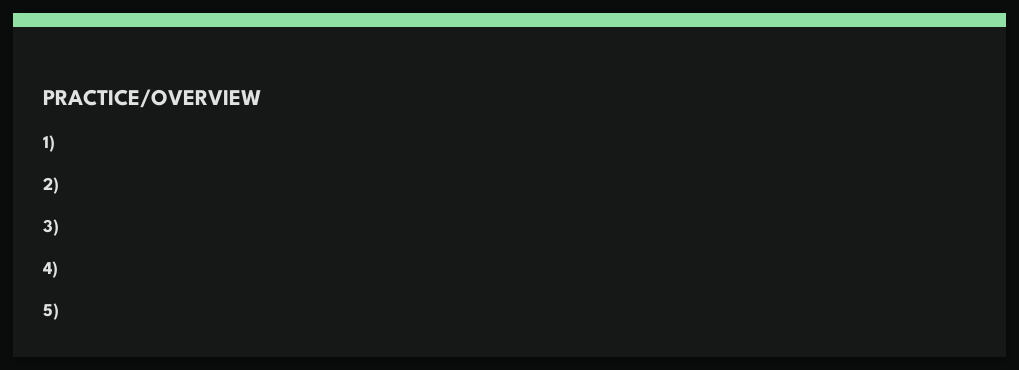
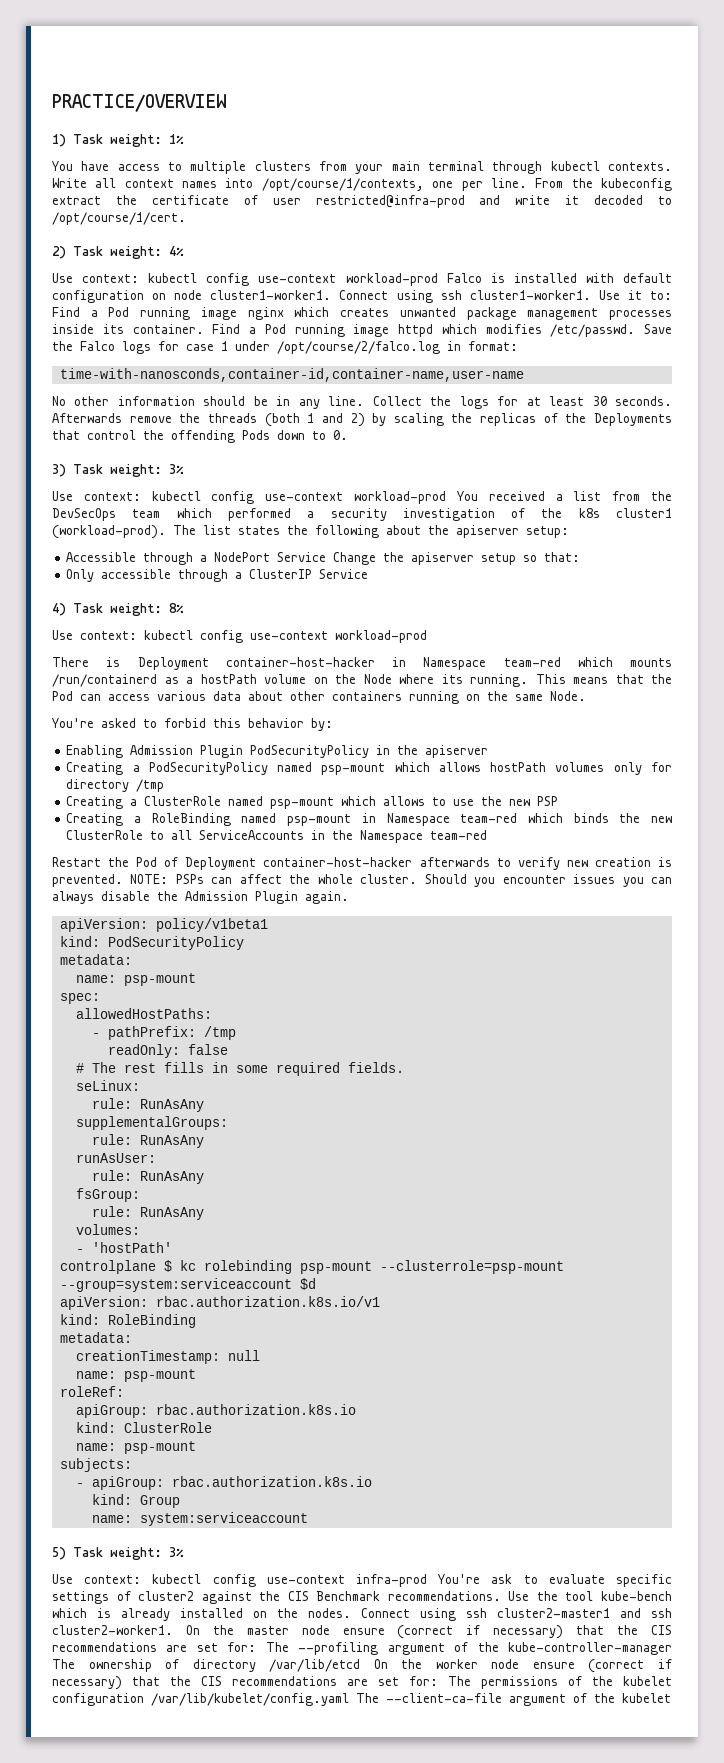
- 1)
- 2)
- 3)
- 4)
- 5)
+ 1) Task weight: 1%
+ You have access to multiple clusters from your main terminal through kubectl contexts. Write all context names into /opt/course/1/contexts, one per line. From the kubeconfig extract the certificate of user restricted@infra-prod and write it decoded to /opt/course/1/cert.
+ 2) Task weight: 4%
+ Use context: kubectl config use-context workload-prod Falco is installed with default configuration on node cluster1-worker1. Connect using ssh cluster1-worker1. Use it to: Find a Pod running image nginx which creates unwanted package management processes inside its container. Find a Pod running image httpd which modifies /etc/passwd. Save the Falco logs for case 1 under /opt/course/2/falco.log in format:
+ time-with-nanosconds,container-id,container-name,user-name
+ No other information should be in any line. Collect the logs for at least 30 seconds. Afterwards remove the threads (both 1 and 2) by scaling the replicas of the Deployments that control the offending Pods down to 0.
+ 3) Task weight: 3%
+ Use context: kubectl config use-context workload-prod You received a list from the DevSecOps team which performed a security investigation of the k8s cluster1 (workload-prod). The list states the following about the apiserver setup:
+ Accessible through a NodePort Service Change the apiserver setup so that:
+ Only accessible through a ClusterIP Service
+ 4) Task weight: 8%
+ Use context: kubectl config use-context workload-prod
+ There is Deployment container-host-hacker in Namespace team-red which mounts /run/containerd as a hostPath volume on the Node where its running. This means that the Pod can access various data about other containers running on the same Node.
+ You're asked to forbid this behavior by:
+ Enabling Admission Plugin PodSecurityPolicy in the apiserver
+ Creating a PodSecurityPolicy named psp-mount which allows hostPath volumes only for directory /tmp
+ Creating a ClusterRole named psp-mount which allows to use the new PSP
+ Creating a RoleBinding named psp-mount in Namespace team-red which binds the new ClusterRole to all ServiceAccounts in the Namespace team-red
+ Restart the Pod of Deployment container-host-hacker afterwards to verify new creation is prevented. NOTE: PSPs can affect the whole cluster. Should you encounter issues you can always disable the Admission Plugin again.
+ apiVersion: policy/v1beta1
+ kind: PodSecurityPolicy
+ metadata:
+ name: psp-mount
+ spec:
+ allowedHostPaths:
+ - pathPrefix: /tmp
+ readOnly: false
+ # The rest fills in some required fields.
+ seLinux:
+ rule: RunAsAny
+ supplementalGroups:
+ rule: RunAsAny
+ runAsUser:
+ rule: RunAsAny
+ fsGroup:
+ rule: RunAsAny
+ volumes:
+ - 'hostPath'
+ controlplane $ kc rolebinding psp-mount --clusterrole=psp-mount --group=system:serviceaccount $d
+ apiVersion: rbac.authorization.k8s.io/v1
+ kind: RoleBinding
+ metadata:
+ creationTimestamp: null
+ name: psp-mount
+ roleRef:
+ apiGroup: rbac.authorization.k8s.io
+ kind: ClusterRole
+ name: psp-mount
+ subjects:
+ - apiGroup: rbac.authorization.k8s.io
+ kind: Group
+ name: system:serviceaccount
+ 5) Task weight: 3%
+ Use context: kubectl config use-context infra-prod You're ask to evaluate specific settings of cluster2 against the CIS Benchmark recommendations. Use the tool kube-bench which is already installed on the nodes. Connect using ssh cluster2-master1 and ssh cluster2-worker1. On the master node ensure (correct if necessary) that the CIS recommendations are set for: The --profiling argument of the kube-controller-manager The ownership of directory /var/lib/etcd On the worker node ensure (correct if necessary) that the CIS recommendations are set for: The permissions of the kubelet configuration /var/lib/kubelet/config.yaml The --client-ca-file argument of the kubelet

